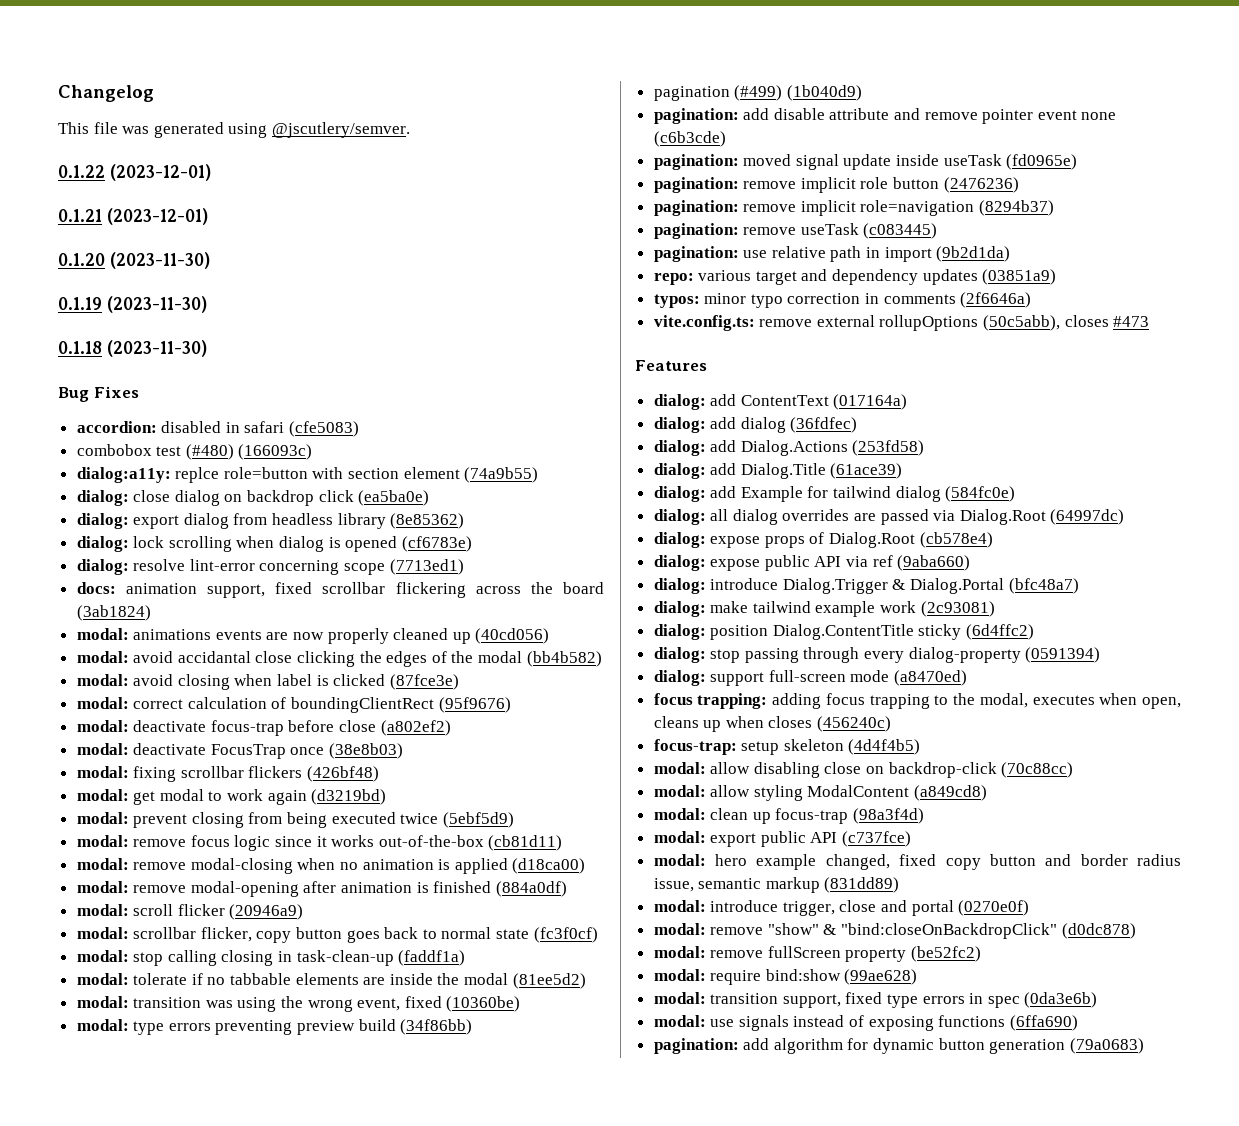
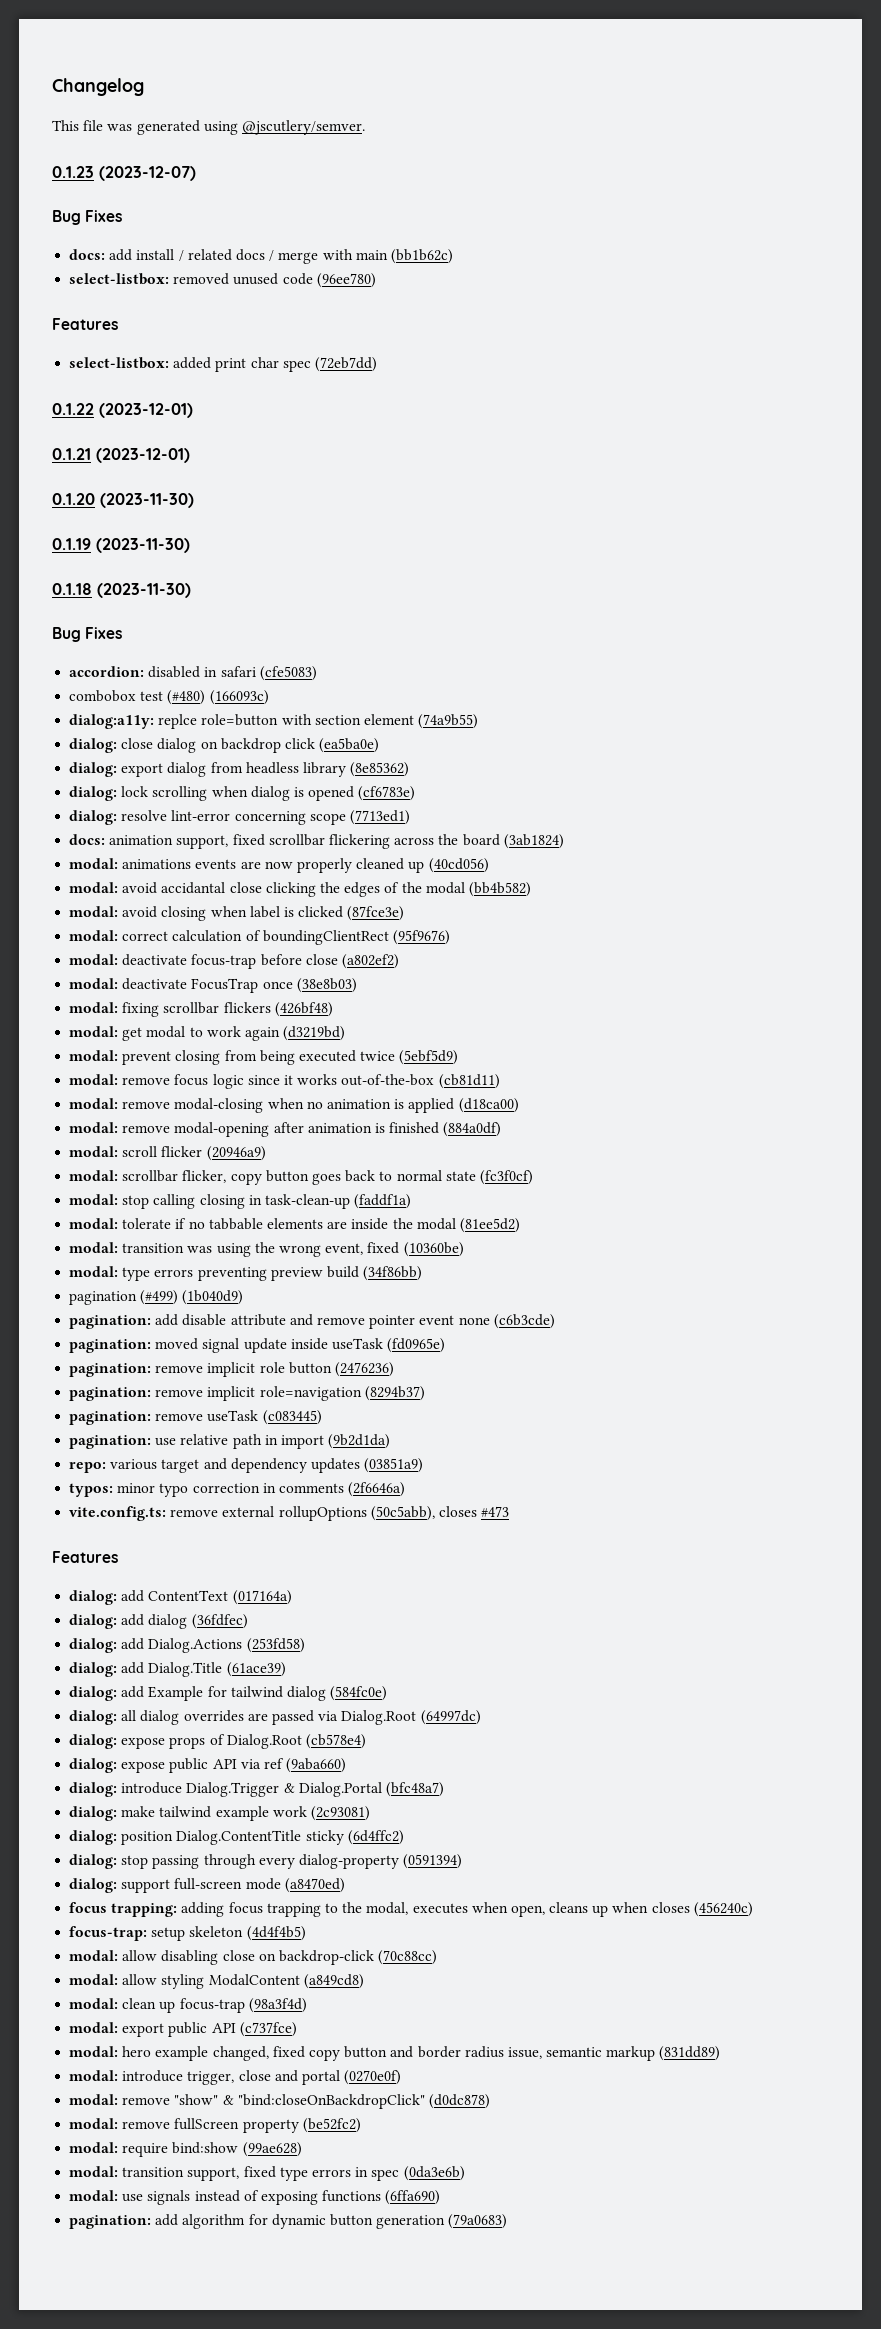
+ 0.1.23 (2023-12-07)
+ Bug Fixes
+ docs: add install / related docs / merge with main (bb1b62c)
+ select-listbox: removed unused code (96ee780)
+ Features
+ select-listbox: added print char spec (72eb7dd)

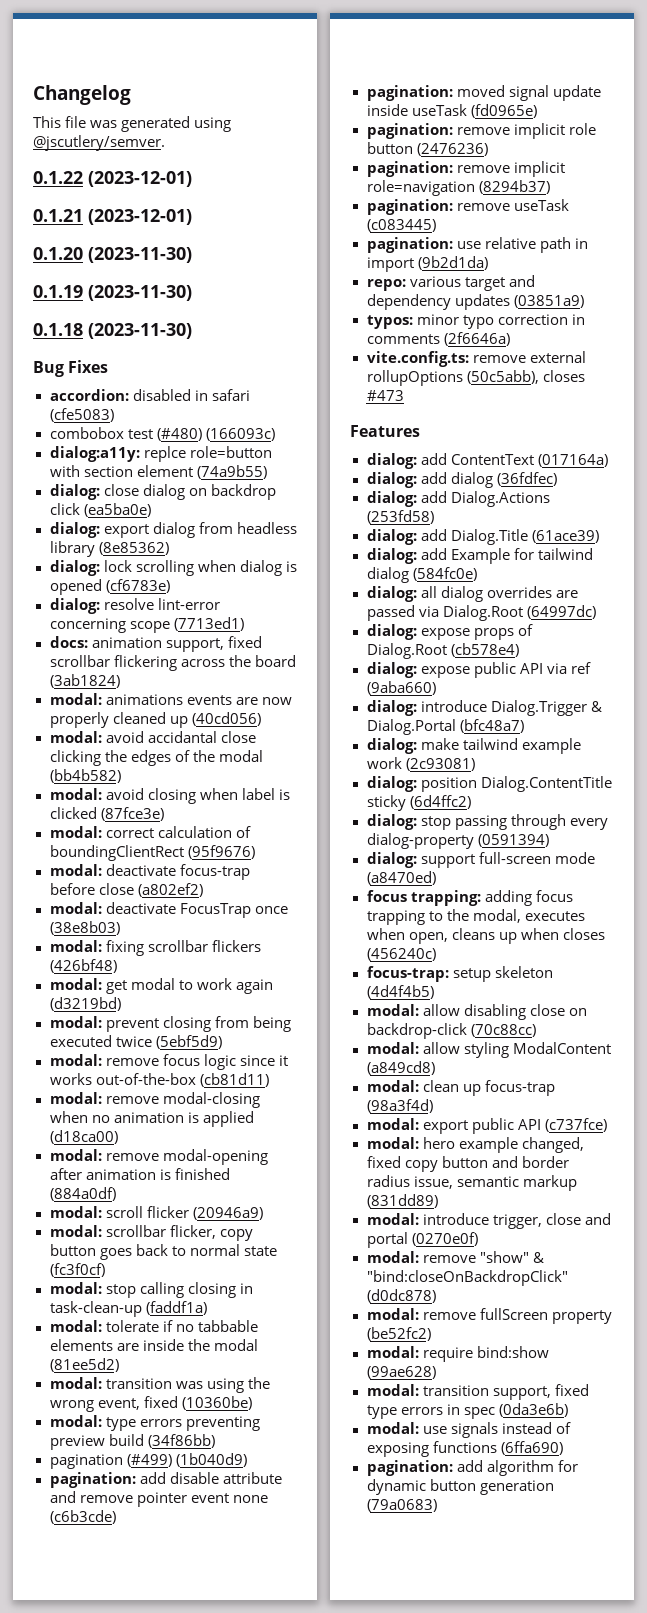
- 0.1.23 (2023-12-07)
- Bug Fixes
- docs: add install / related docs / merge with main (bb1b62c)
- select-listbox: removed unused code (96ee780)
- Features
- select-listbox: added print char spec (72eb7dd)

